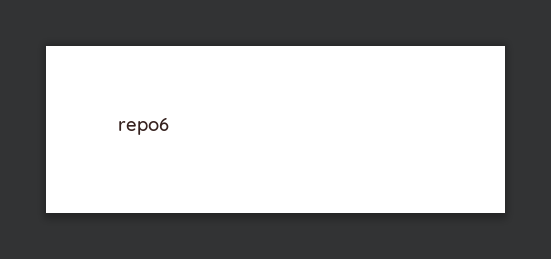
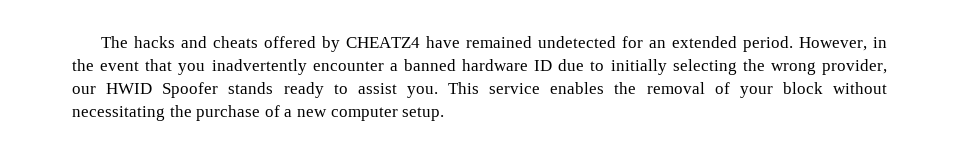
- repo6
+ The hacks and cheats offered by CHEATZ4 have remained undetected for an extended period. However, in the event that you inadvertently encounter a banned hardware ID due to initially selecting the wrong provider, our HWID Spoofer stands ready to assist you. This service enables the removal of your block without necessitating the purchase of a new computer setup.

